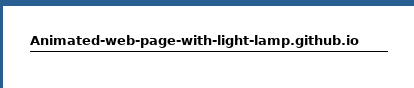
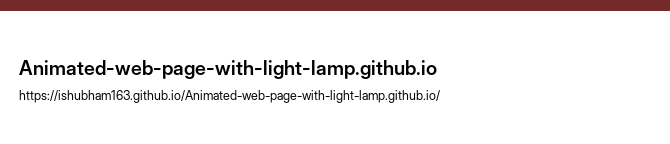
+ https://ishubham163.github.io/Animated-web-page-with-light-lamp.github.io/

